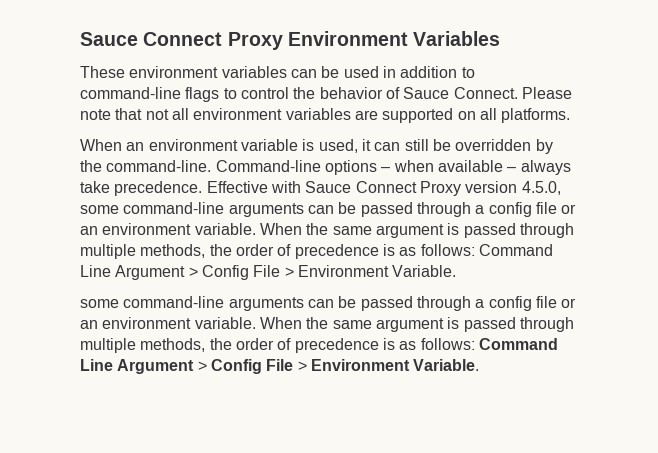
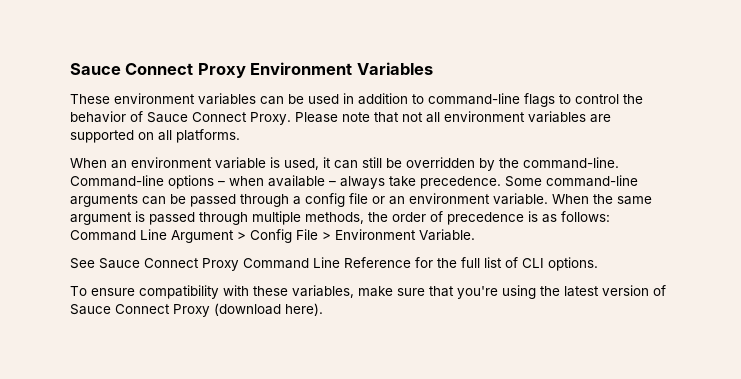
- These environment variables can be used in addition to command-line flags to control the behavior of Sauce Connect.
+ These environment variables can be used in addition to command-line flags to control the behavior of Sauce Connect Proxy.
- Effective with Sauce Connect Proxy version 4.5.0, some command-line arguments can be passed through a config file or an environment variable. When the same argument is passed through multiple methods, the order of precedence is as follows: Command Line Argument > Config File > Environment Variable.
- some command-line arguments can be passed through a config file or an environment variable. When the same argument is passed through multiple methods, the order of precedence is as follows: Command Line Argument > Config File > Environment Variable.
+ Some command-line arguments can be passed through a config file or an environment variable. When the same argument is passed through multiple methods, the order of precedence is as follows: Command Line Argument > Config File > Environment Variable.
+ See Sauce Connect Proxy Command Line Reference for the full list of CLI options.
+ To ensure compatibility with these variables, make sure that you're using the latest version of Sauce Connect Proxy (download here).

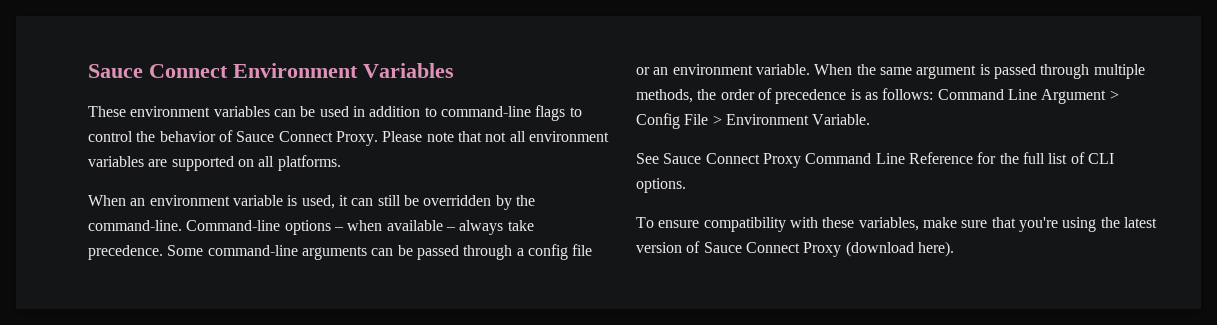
- Sauce Connect Proxy Environment Variables
+ Sauce Connect Environment Variables

